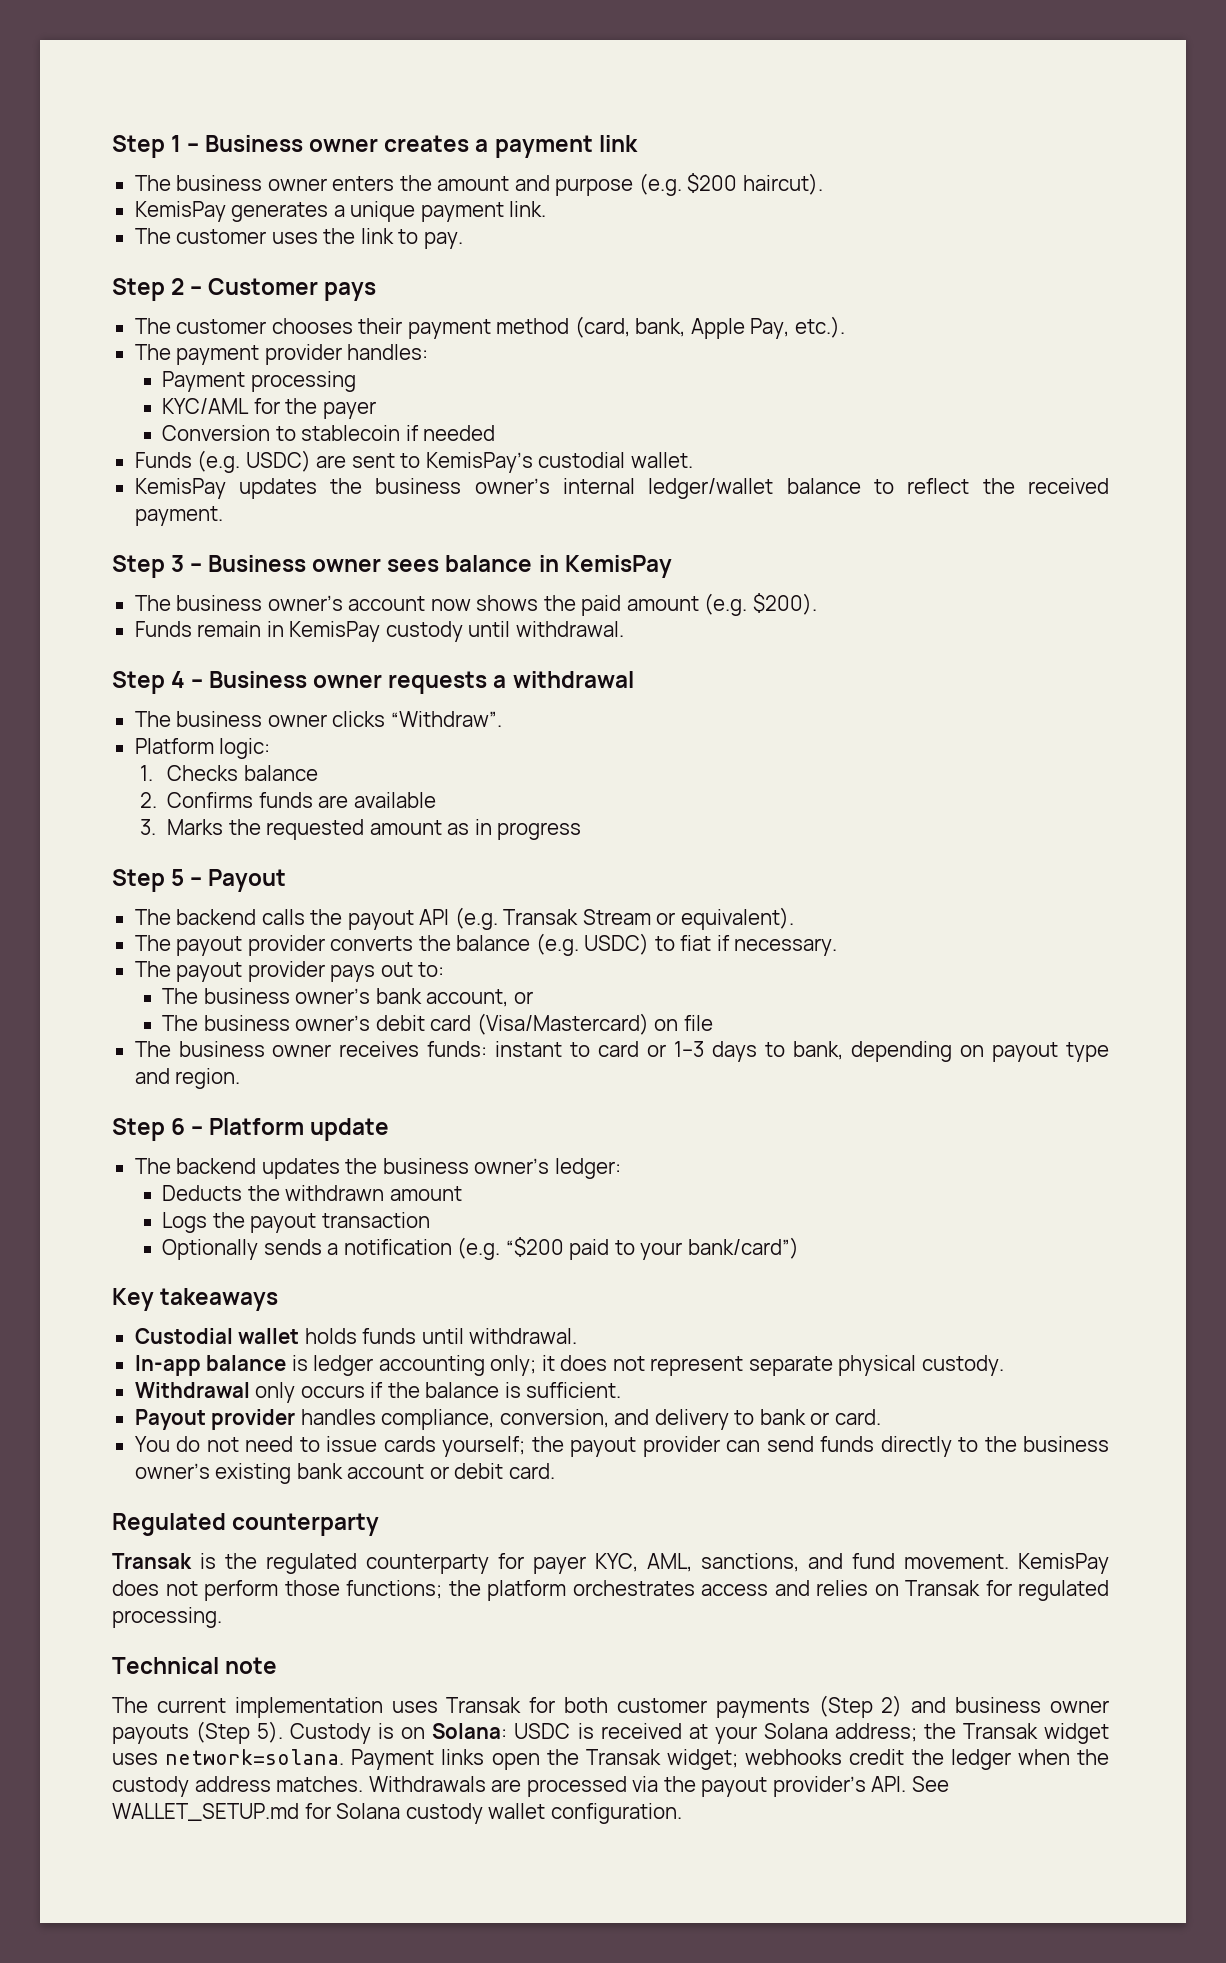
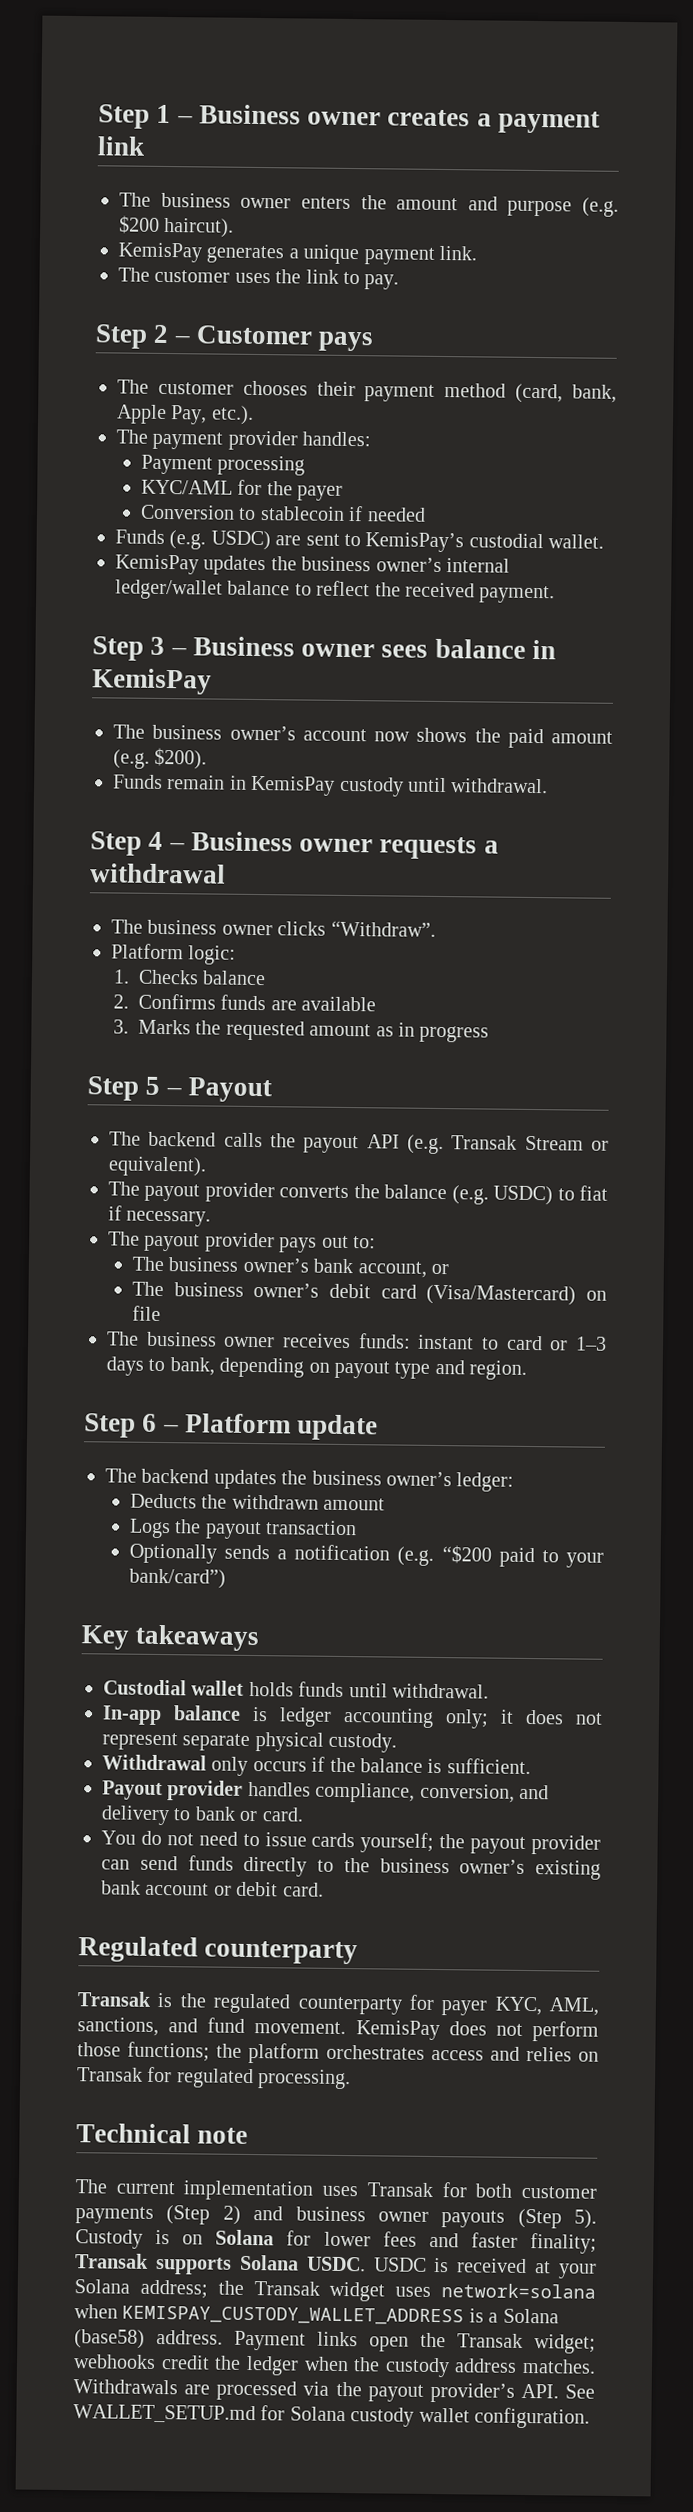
- Custody is on Solana: USDC is received at your Solana address; the Transak widget uses network=solana.
+ Custody is on Solana for lower fees and faster finality; Transak supports Solana USDC. USDC is received at your Solana address; the Transak widget uses network=solana when KEMISPAY_CUSTODY_WALLET_ADDRESS is a Solana (base58) address.

